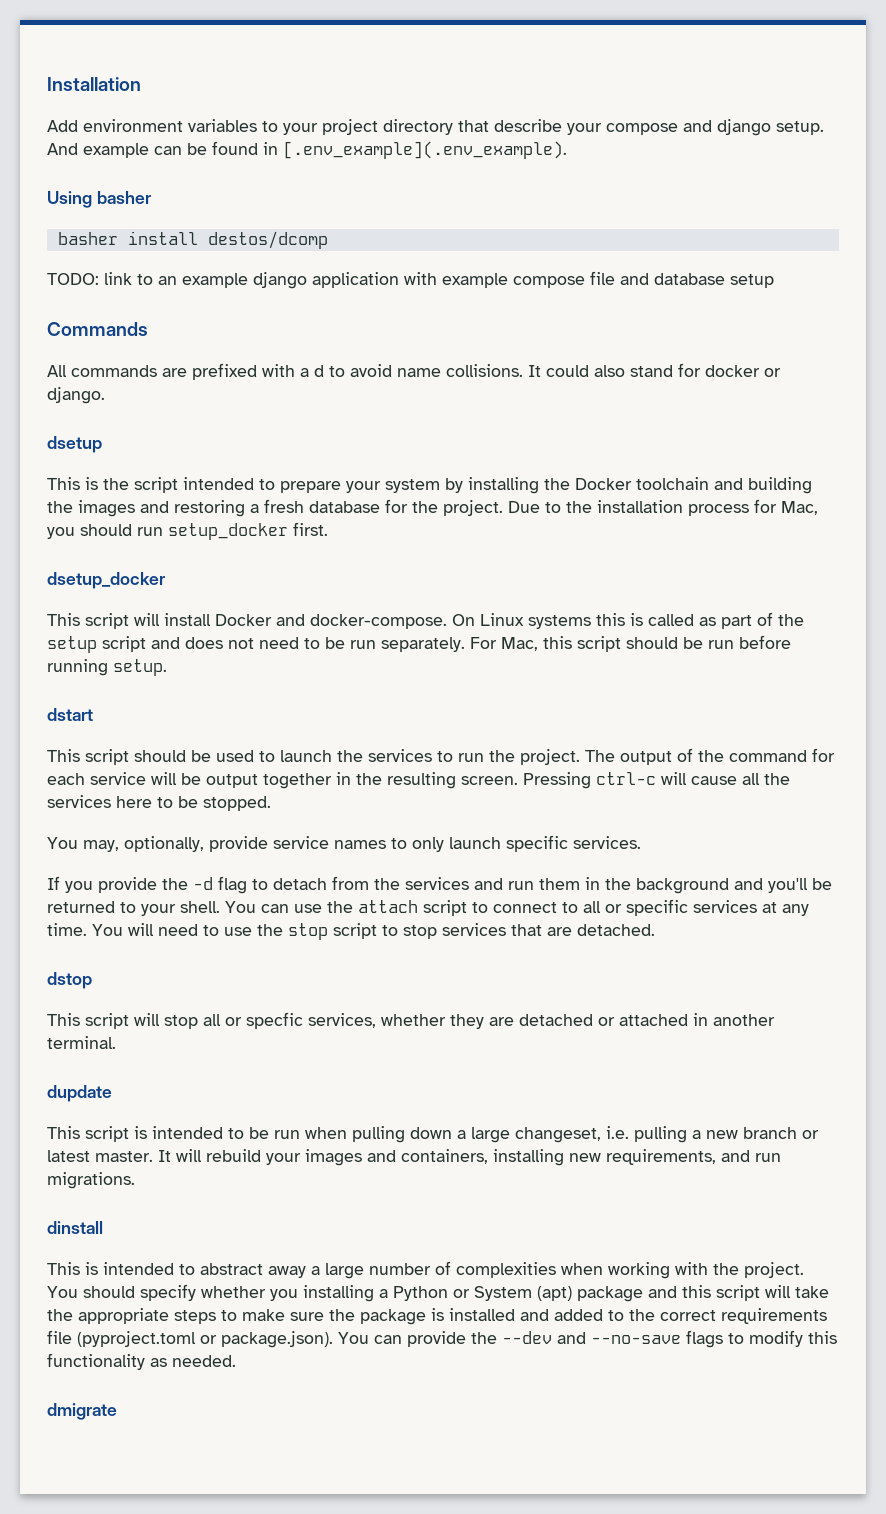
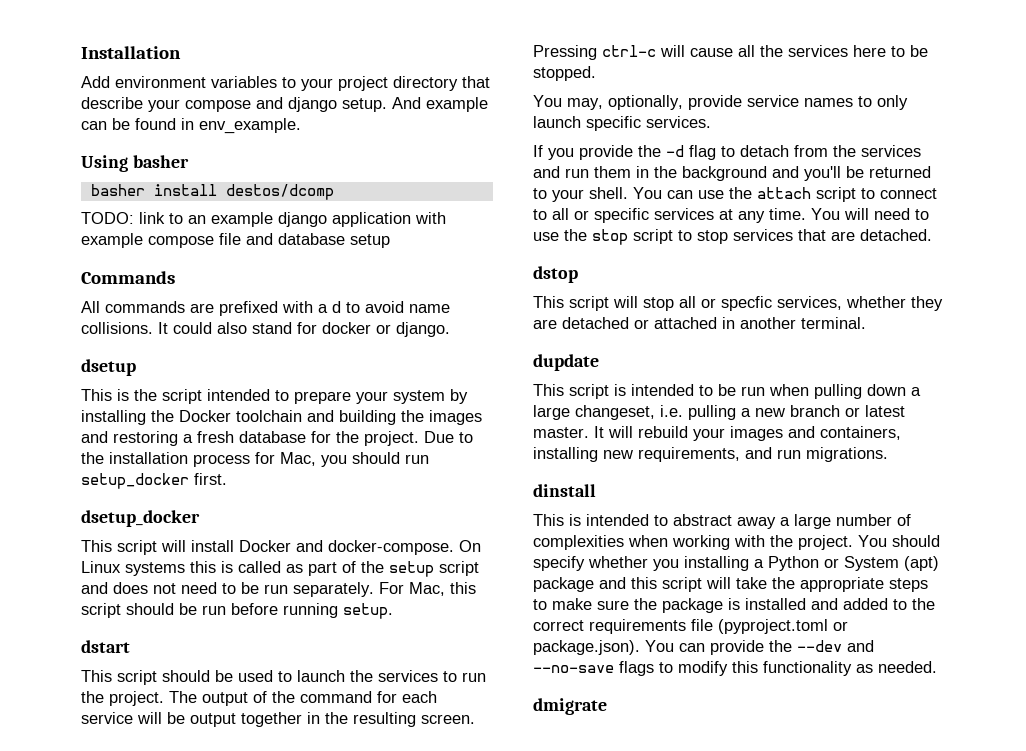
- And example can be found in [.env_example](.env_example).
+ And example can be found in env_example.

